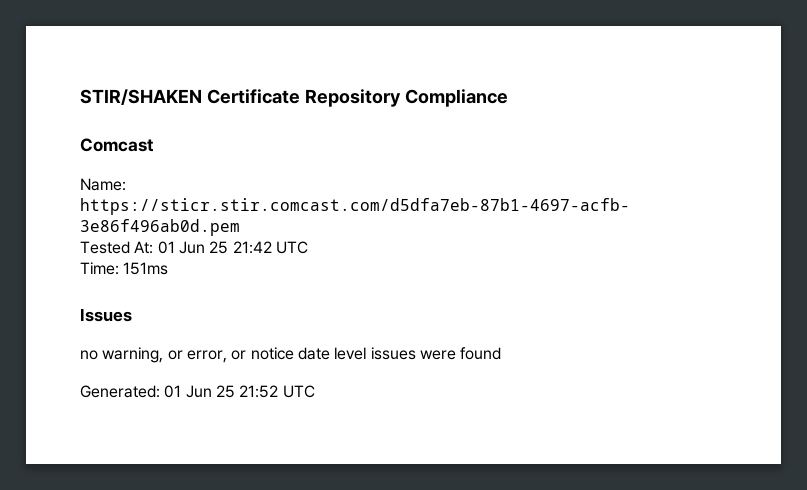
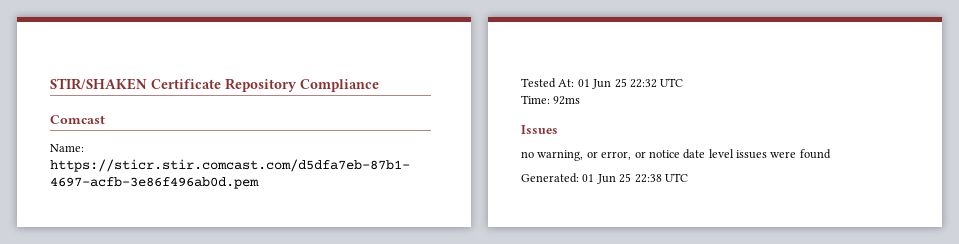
- Tested At: 01 Jun 25 21:42 UTC
+ Tested At: 01 Jun 25 22:32 UTC
- Time: 151ms
+ Time: 92ms
- Generated: 01 Jun 25 21:52 UTC
+ Generated: 01 Jun 25 22:38 UTC

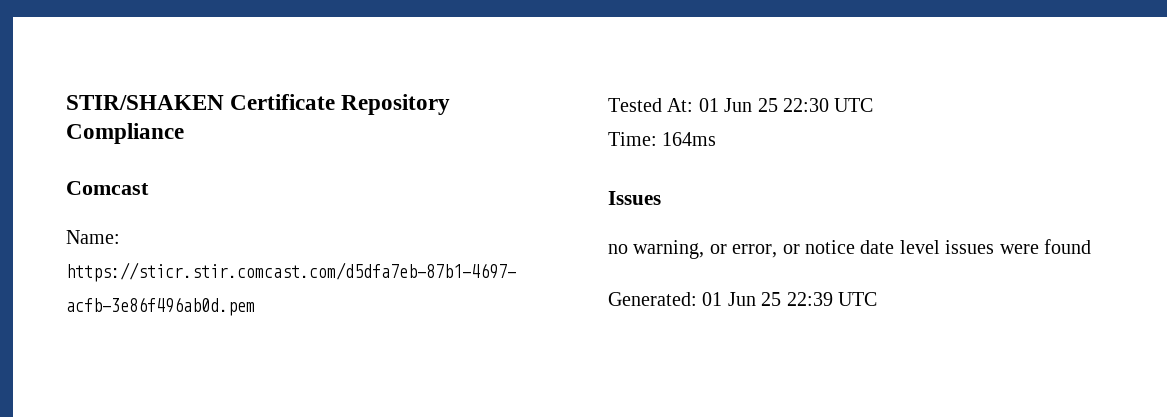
- Tested At: 01 Jun 25 22:32 UTC
+ Tested At: 01 Jun 25 22:30 UTC
- Time: 92ms
+ Time: 164ms
- Generated: 01 Jun 25 22:38 UTC
+ Generated: 01 Jun 25 22:39 UTC

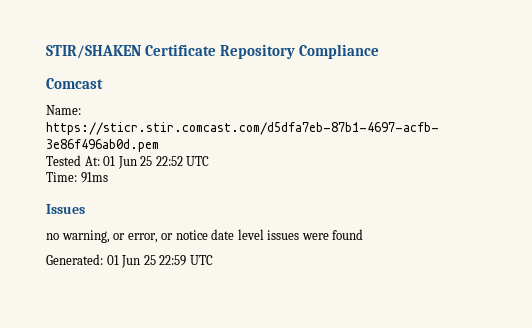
- Tested At: 01 Jun 25 22:30 UTC
+ Tested At: 01 Jun 25 22:52 UTC
- Time: 164ms
+ Time: 91ms
- Generated: 01 Jun 25 22:39 UTC
+ Generated: 01 Jun 25 22:59 UTC

